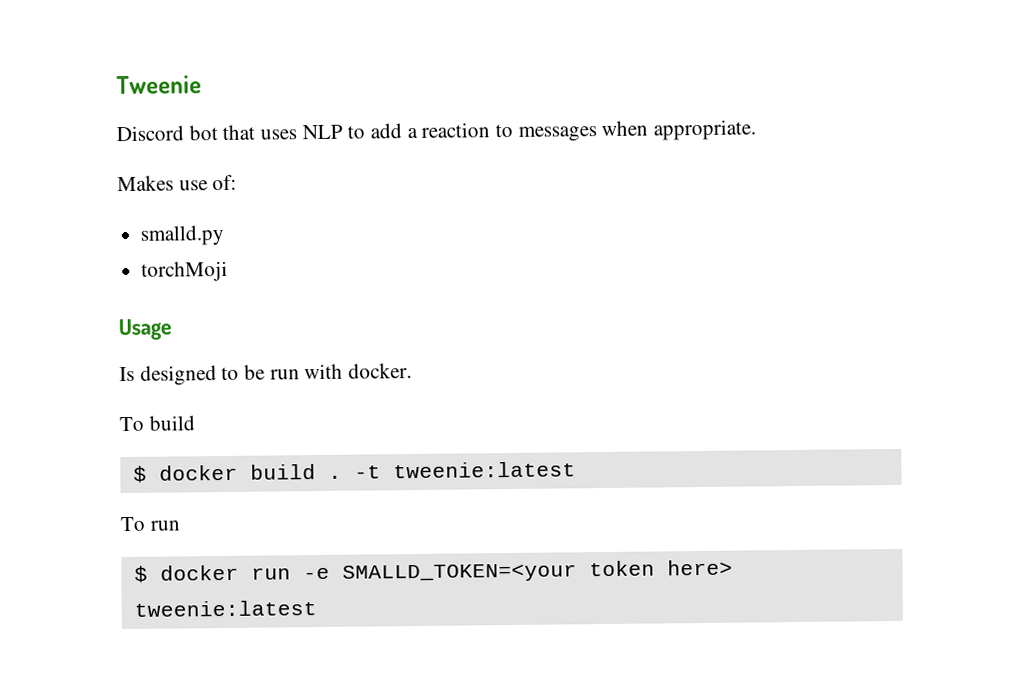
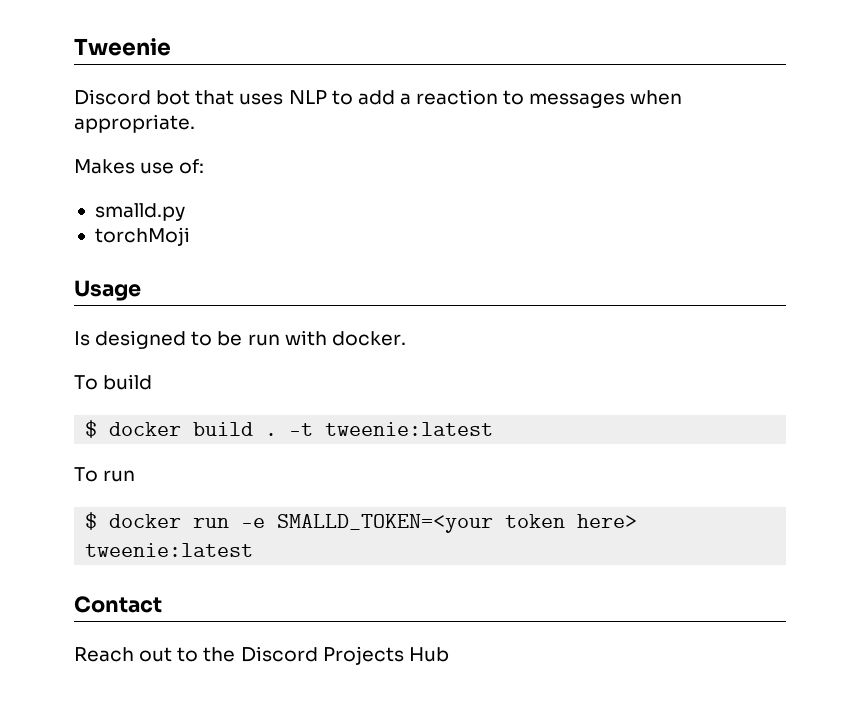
+ Contact
+ Reach out to the Discord Projects Hub

